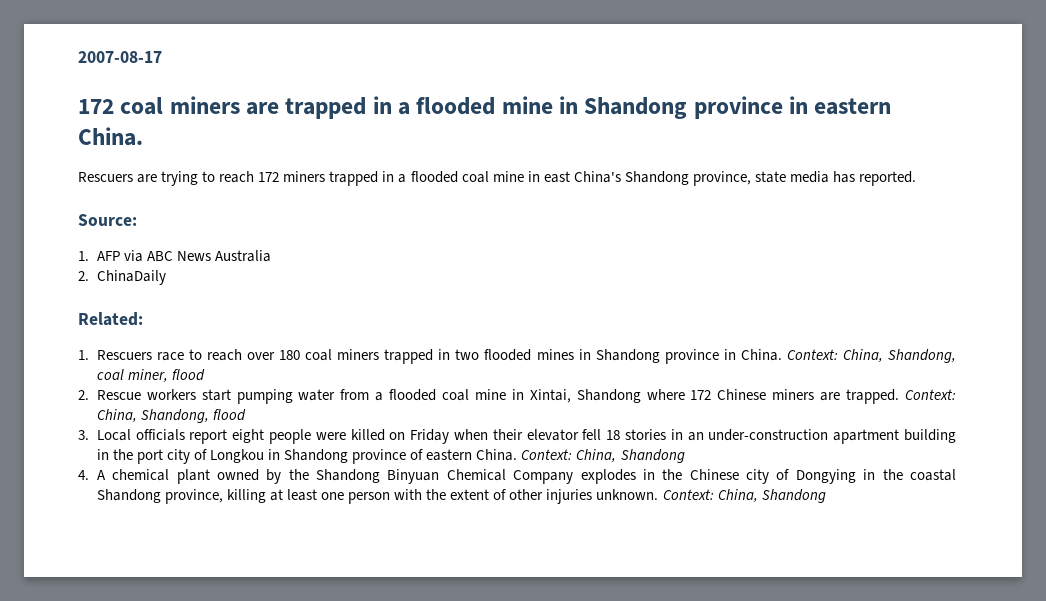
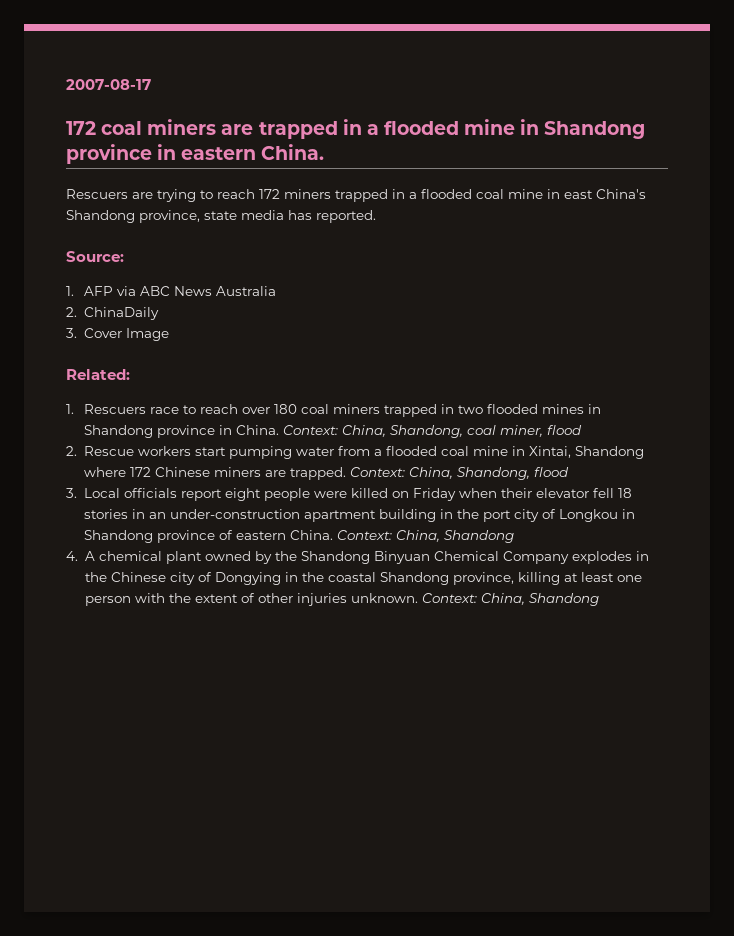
+ 3. Cover Image

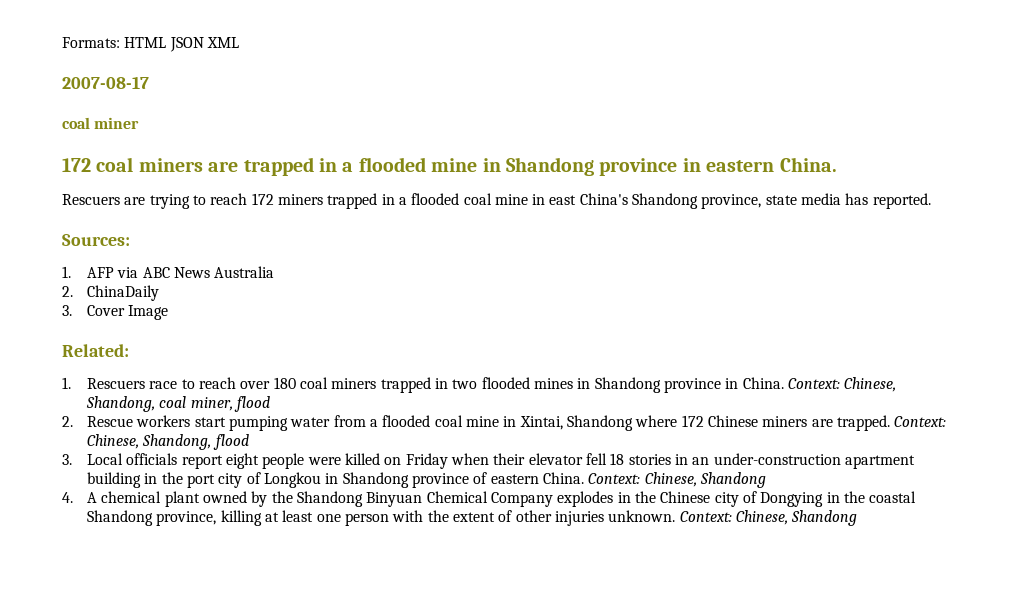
+ Formats: HTML JSON XML
+ coal miner
- Source:
+ Sources:
- Context: China, Shandong, coal miner, flood
+ Context: Chinese, Shandong, coal miner, flood
- Context: China, Shandong, flood
+ Context: Chinese, Shandong, flood
- 3. Local officials report eight people were killed on Friday when their elevator fell 18 stories in an under-construction apartment building in the port city of Longkou in Shandong province of eastern China. Context: China, Shandong
+ 3. Local officials report eight people were killed on Friday when their elevator fell 18 stories in an under-construction apartment building in the port city of Longkou in Shandong province of eastern China. Context: Chinese, Shandong
- 4. A chemical plant owned by the Shandong Binyuan Chemical Company explodes in the Chinese city of Dongying in the coastal Shandong province, killing at least one person with the extent of other injuries unknown. Context: China, Shandong
+ 4. A chemical plant owned by the Shandong Binyuan Chemical Company explodes in the Chinese city of Dongying in the coastal Shandong province, killing at least one person with the extent of other injuries unknown. Context: Chinese, Shandong

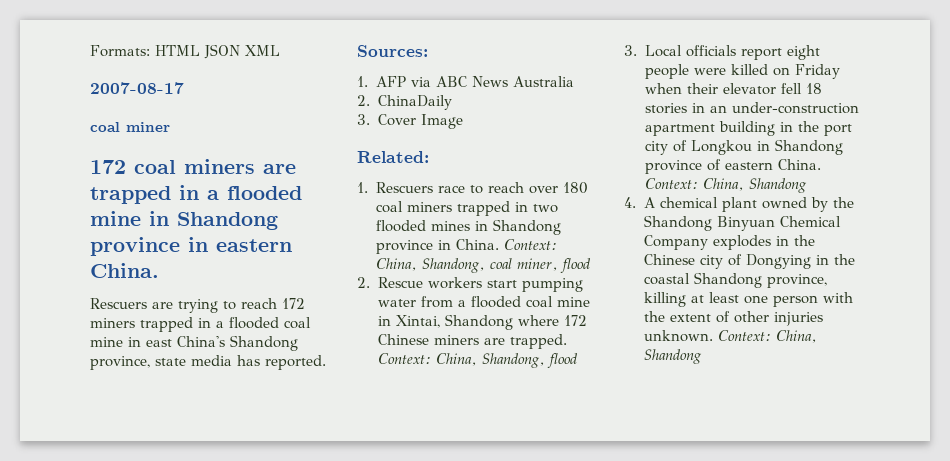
- Context: Chinese, Shandong, coal miner, flood
+ Context: China, Shandong, coal miner, flood
- Context: Chinese, Shandong, flood
+ Context: China, Shandong, flood
- 3. Local officials report eight people were killed on Friday when their elevator fell 18 stories in an under-construction apartment building in the port city of Longkou in Shandong province of eastern China. Context: Chinese, Shandong
+ 3. Local officials report eight people were killed on Friday when their elevator fell 18 stories in an under-construction apartment building in the port city of Longkou in Shandong province of eastern China. Context: China, Shandong
- 4. A chemical plant owned by the Shandong Binyuan Chemical Company explodes in the Chinese city of Dongying in the coastal Shandong province, killing at least one person with the extent of other injuries unknown. Context: Chinese, Shandong
+ 4. A chemical plant owned by the Shandong Binyuan Chemical Company explodes in the Chinese city of Dongying in the coastal Shandong province, killing at least one person with the extent of other injuries unknown. Context: China, Shandong

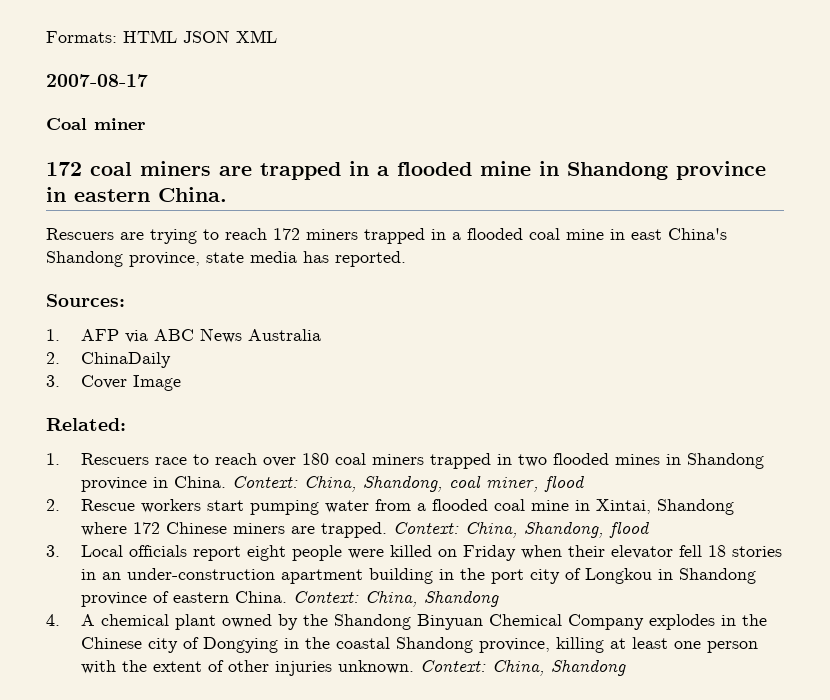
- coal miner
+ Coal miner

